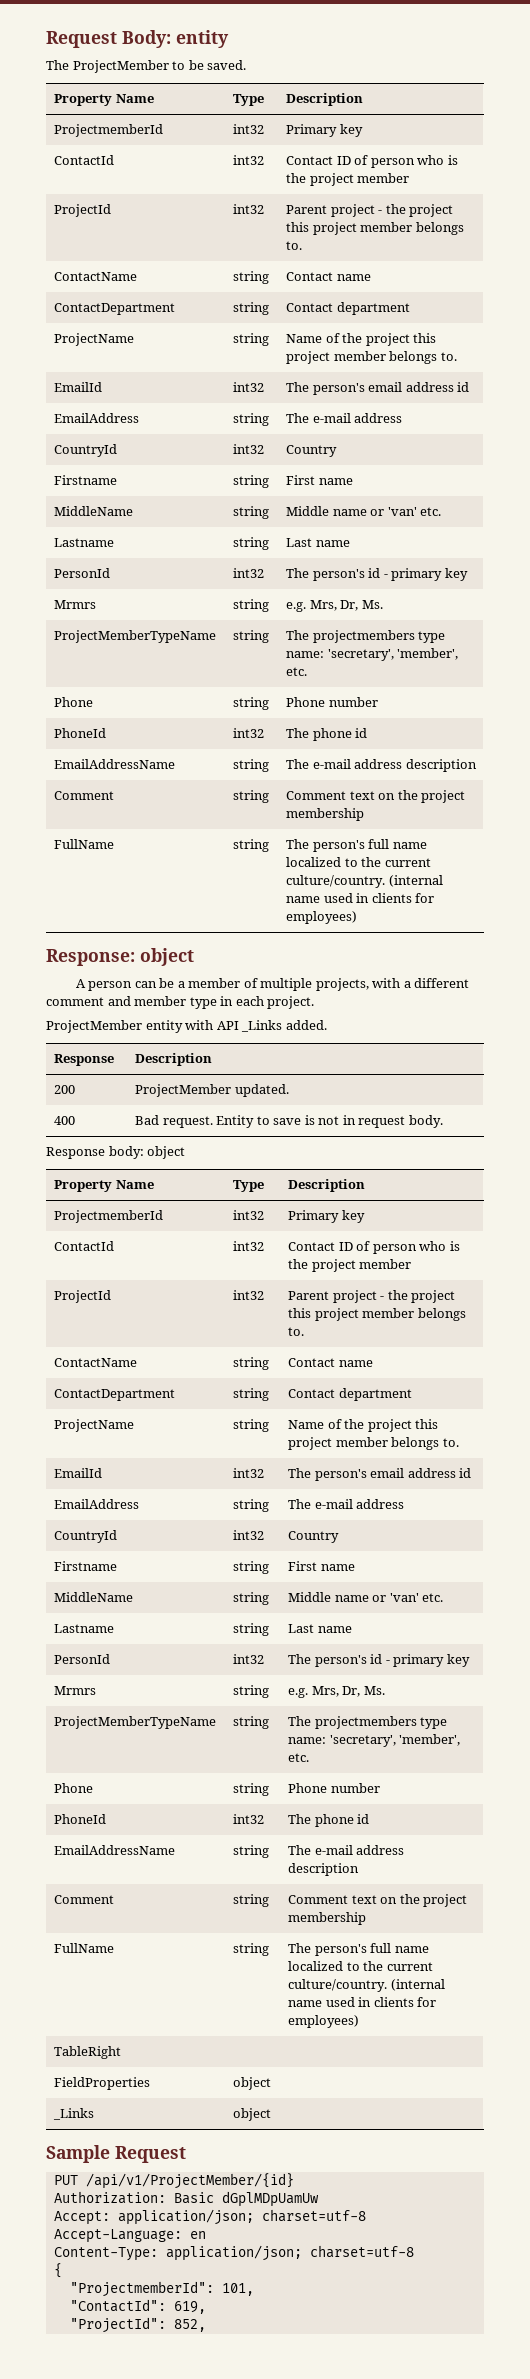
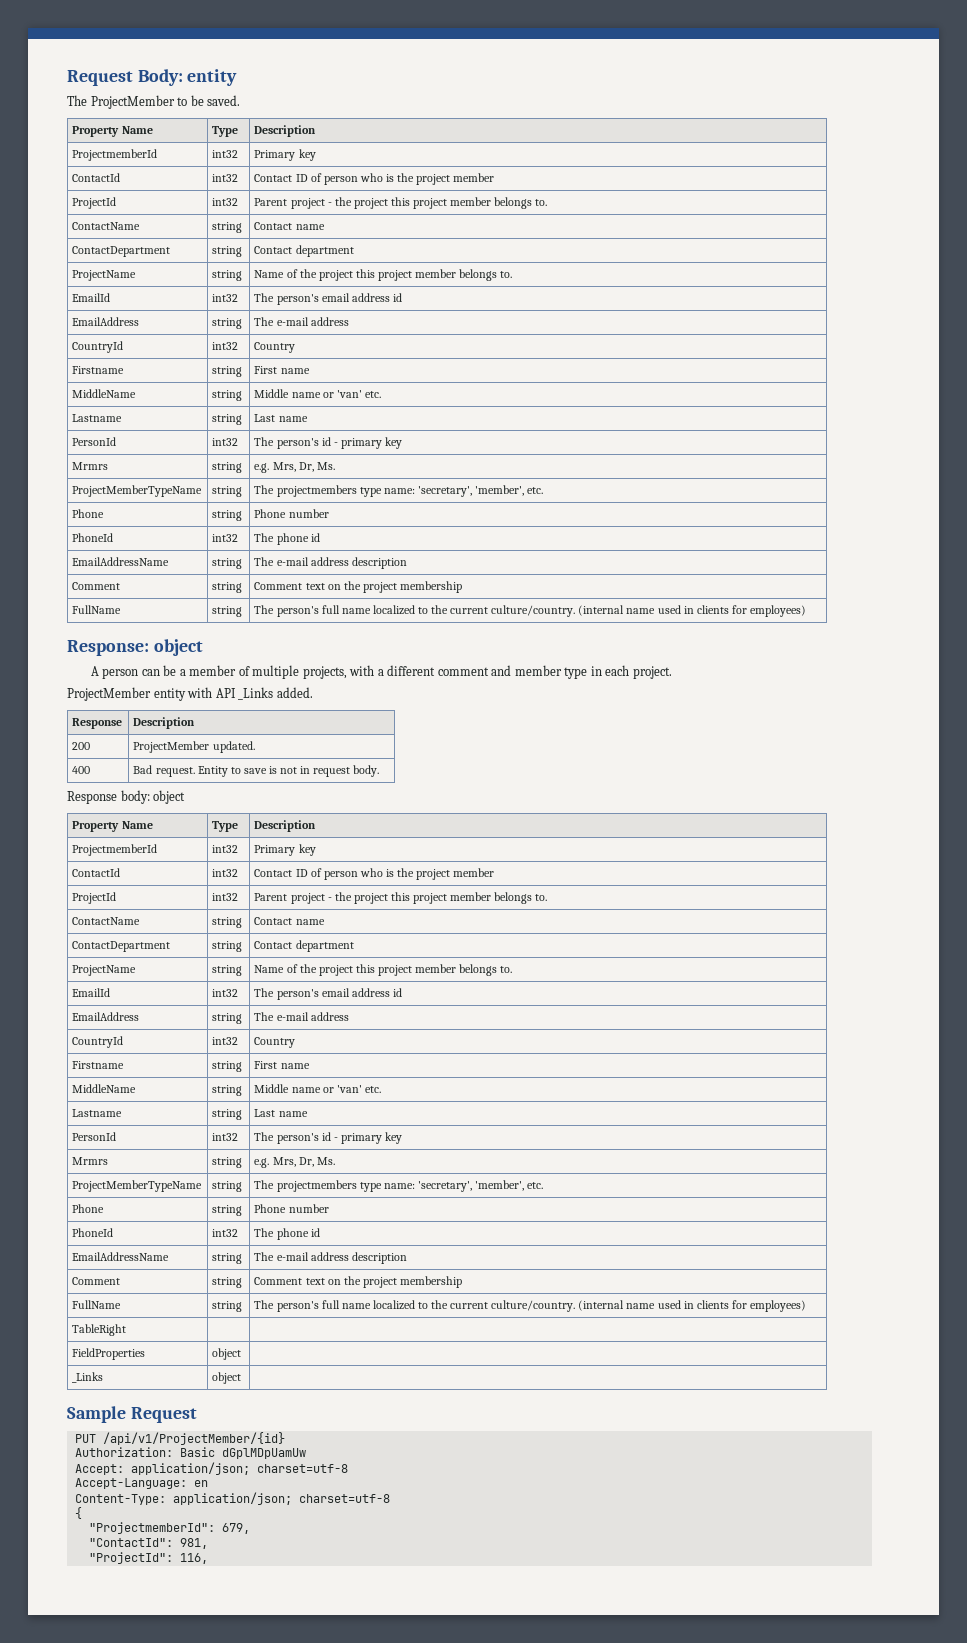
- "ProjectmemberId": 101,
+ "ProjectmemberId": 679,
- "ContactId": 619,
+ "ContactId": 981,
- "ProjectId": 852,
+ "ProjectId": 116,

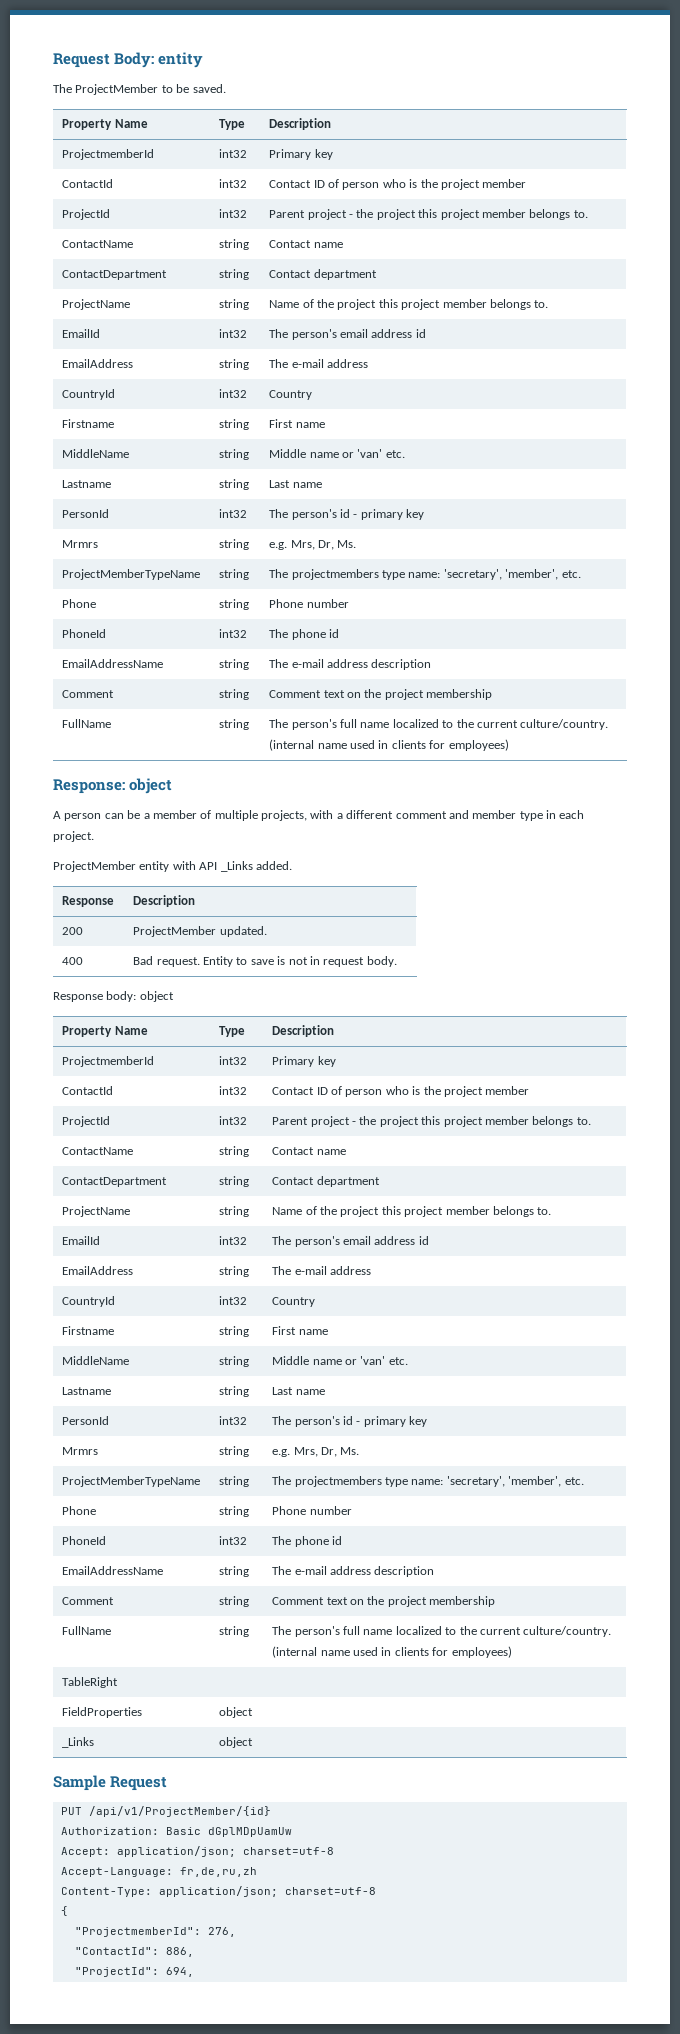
- Accept-Language: en
+ Accept-Language: fr,de,ru,zh
- "ProjectmemberId": 679,
+ "ProjectmemberId": 276,
- "ContactId": 981,
+ "ContactId": 886,
- "ProjectId": 116,
+ "ProjectId": 694,

